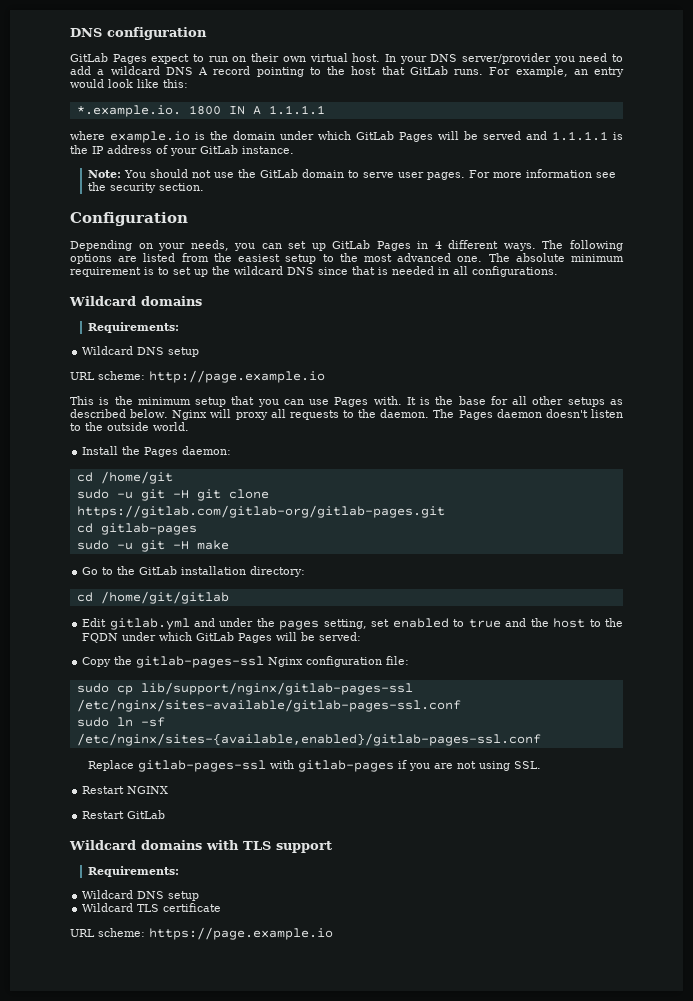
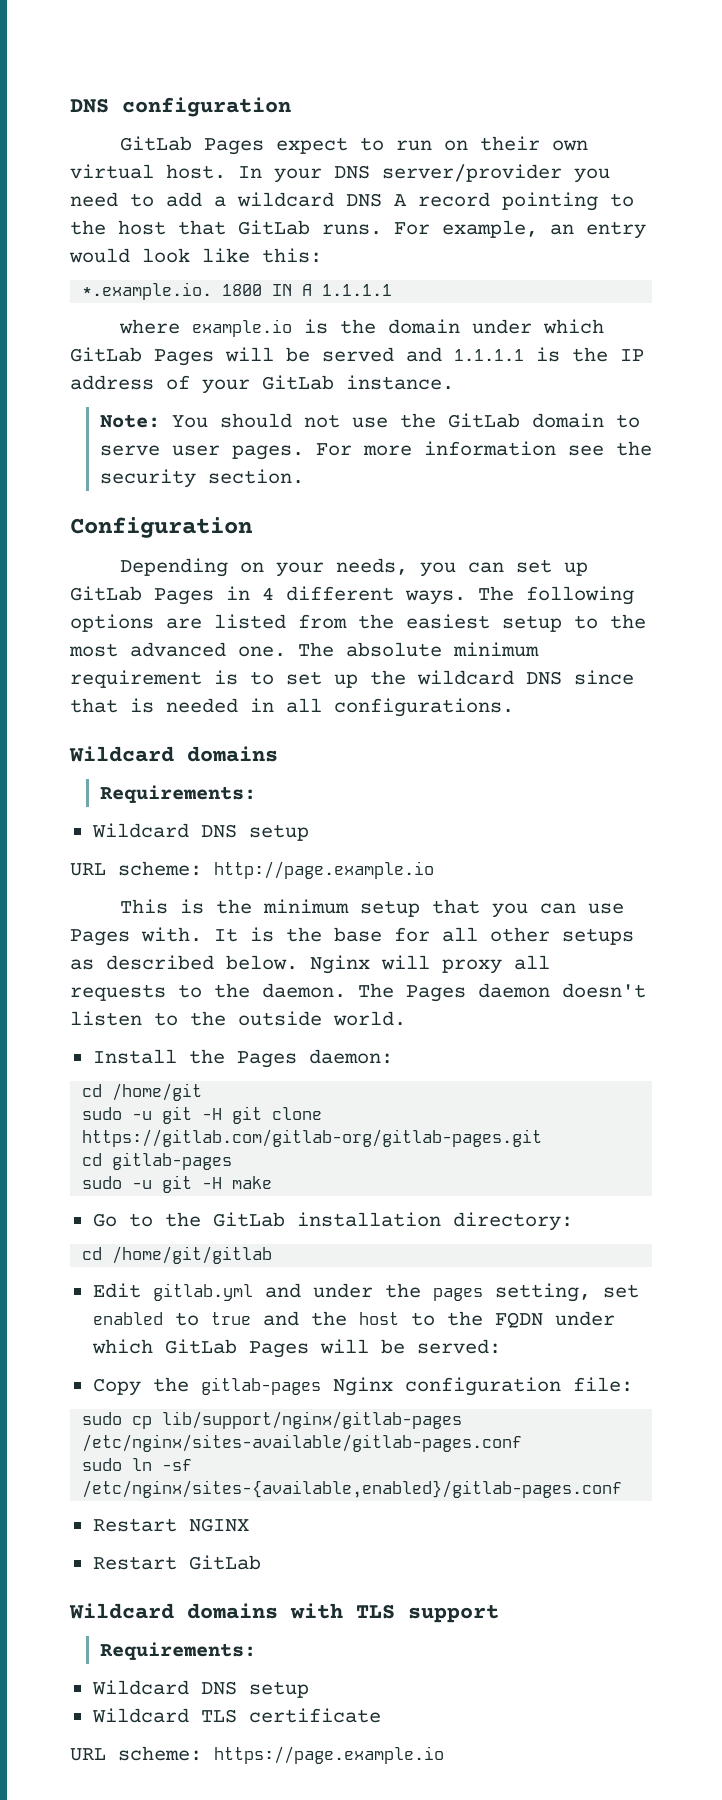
- Copy the gitlab-pages-ssl Nginx configuration file:
+ Copy the gitlab-pages Nginx configuration file:
- sudo cp lib/support/nginx/gitlab-pages-ssl /etc/nginx/sites-available/gitlab-pages-ssl.conf
+ sudo cp lib/support/nginx/gitlab-pages /etc/nginx/sites-available/gitlab-pages.conf
- sudo ln -sf /etc/nginx/sites-{available,enabled}/gitlab-pages-ssl.conf
- Replace gitlab-pages-ssl with gitlab-pages if you are not using SSL.
+ sudo ln -sf /etc/nginx/sites-{available,enabled}/gitlab-pages.conf

